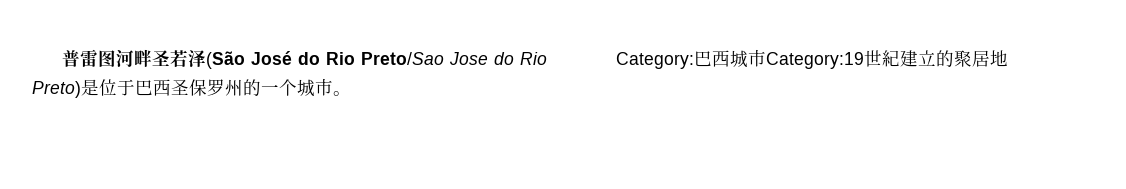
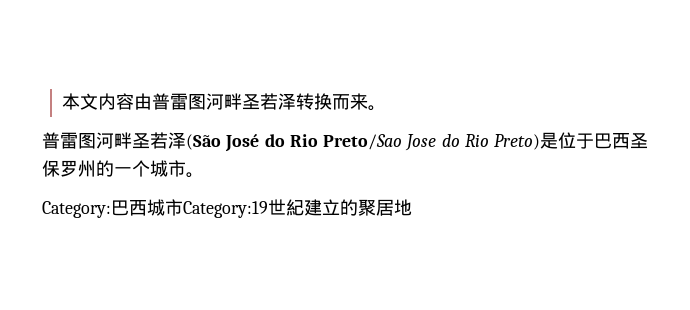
+ 本文内容由普雷图河畔圣若泽转换而来。

